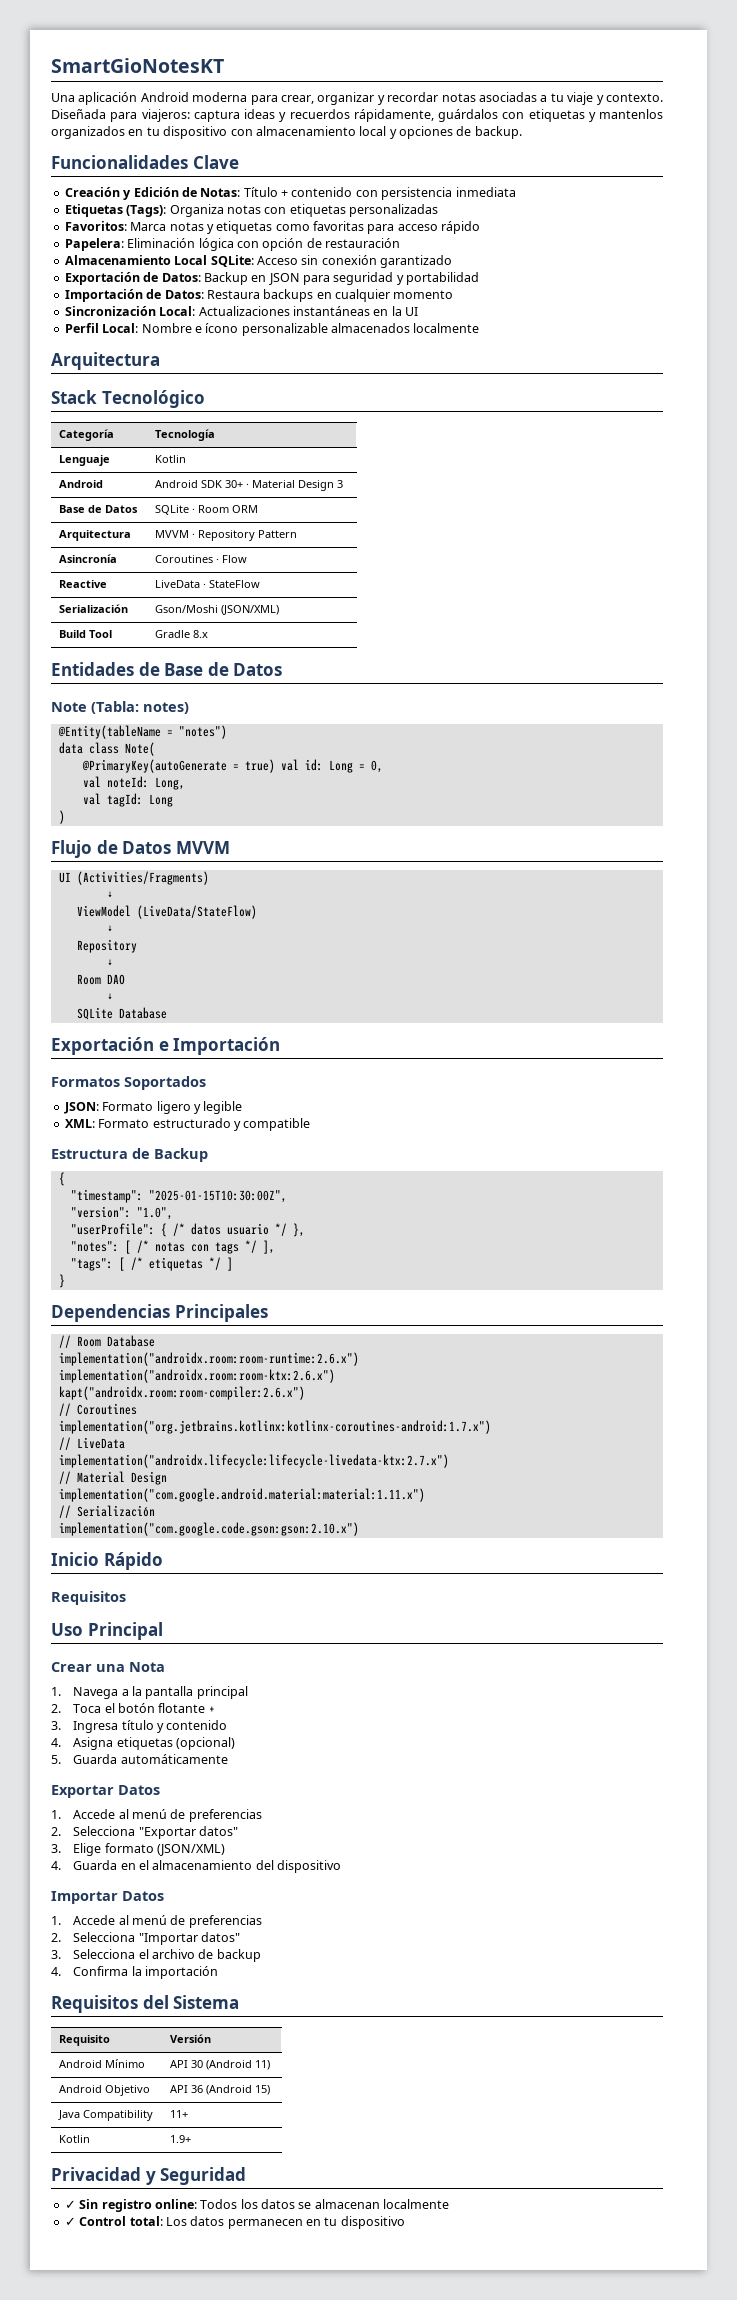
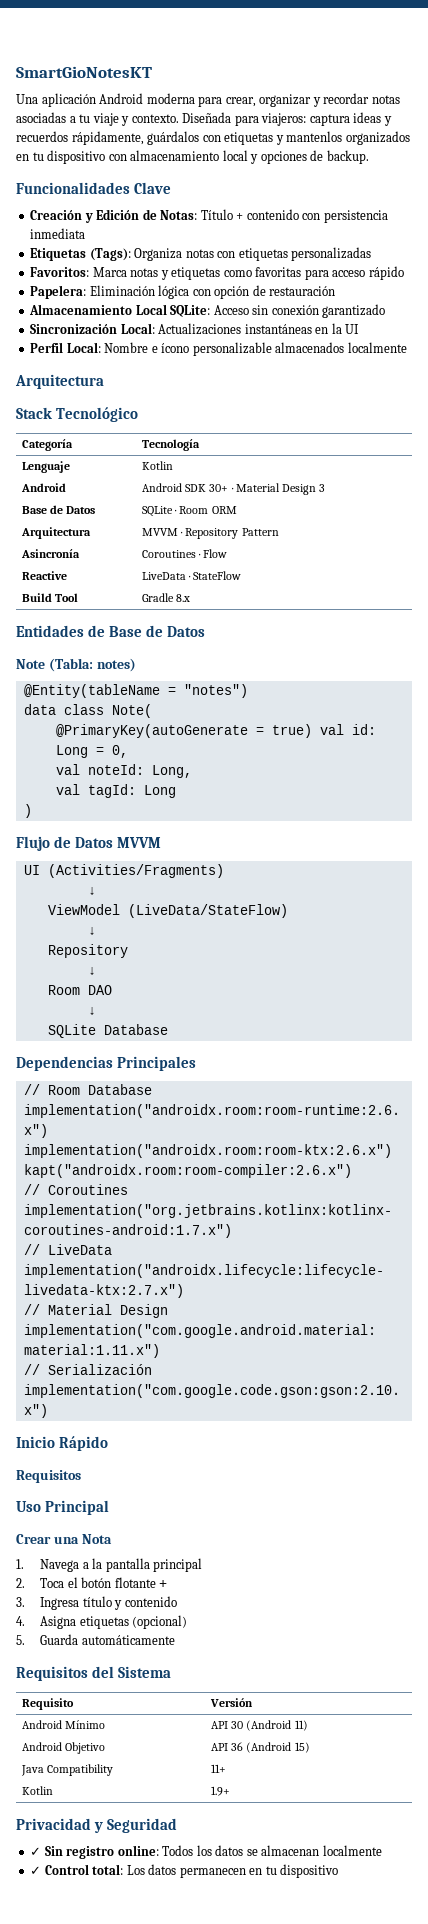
- Exportación de Datos: Backup en JSON para seguridad y portabilidad
- Importación de Datos: Restaura backups en cualquier momento
- Serialización | Gson/Moshi (JSON/XML)
- Exportación e Importación
- Formatos Soportados
- JSON: Formato ligero y legible
- XML: Formato estructurado y compatible
- Estructura de Backup
- {
- "timestamp": "2025-01-15T10:30:00Z",
- "version": "1.0",
- "userProfile": { /* datos usuario */ },
- "notes": [ /* notas con tags */ ],
- "tags": [ /* etiquetas */ ]
- }
- Exportar Datos
- 1. Accede al menú de preferencias
- 2. Selecciona "Exportar datos"
- 3. Elige formato (JSON/XML)
- 4. Guarda en el almacenamiento del dispositivo
- Importar Datos
- 1. Accede al menú de preferencias
- 2. Selecciona "Importar datos"
- 3. Selecciona el archivo de backup
- 4. Confirma la importación

